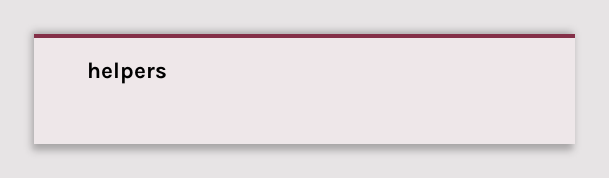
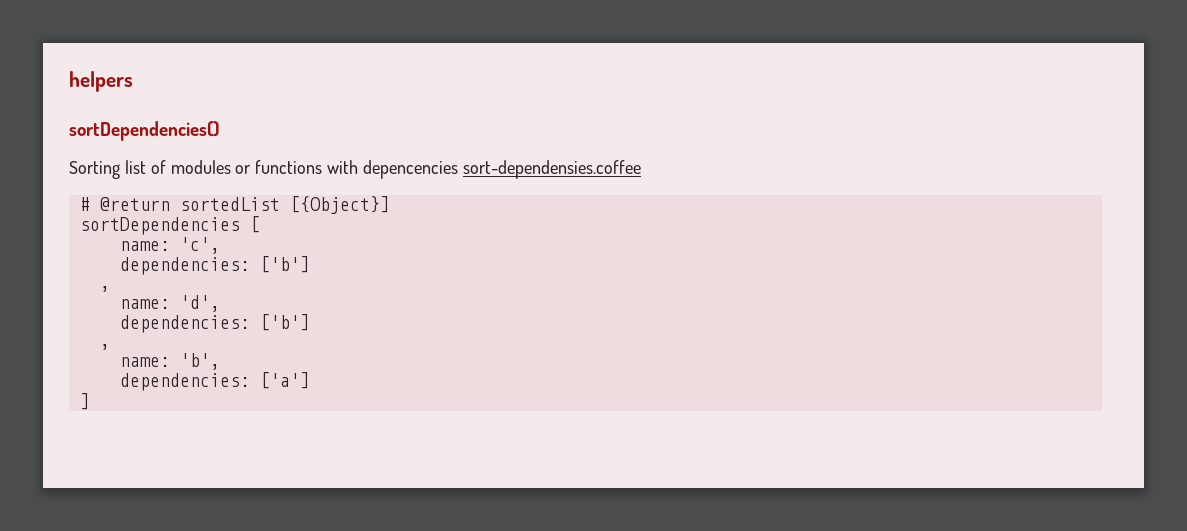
+ sortDependencies()
+ Sorting list of modules or functions with depencencies sort-dependensies.coffee
+ # @return sortedList [{Object}]
+ sortDependencies [
+ name: 'c',
+ dependencies: ['b']
+ ,
+ name: 'd',
+ dependencies: ['b']
+ ,
+ name: 'b',
+ dependencies: ['a']
+ ]

